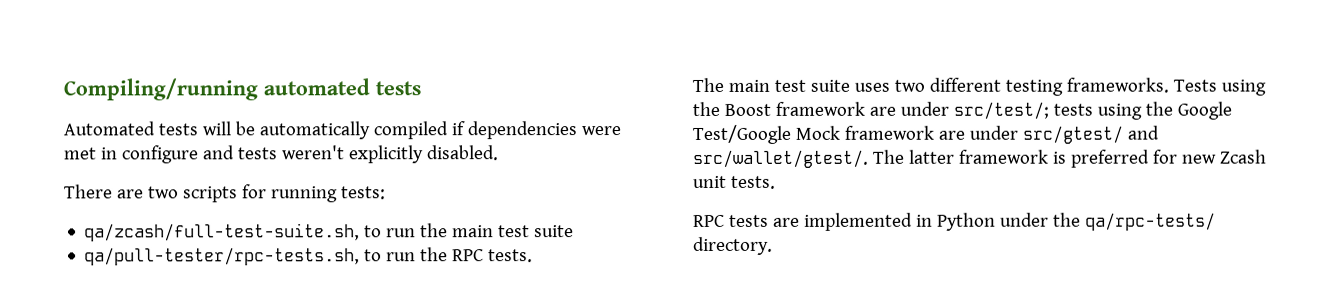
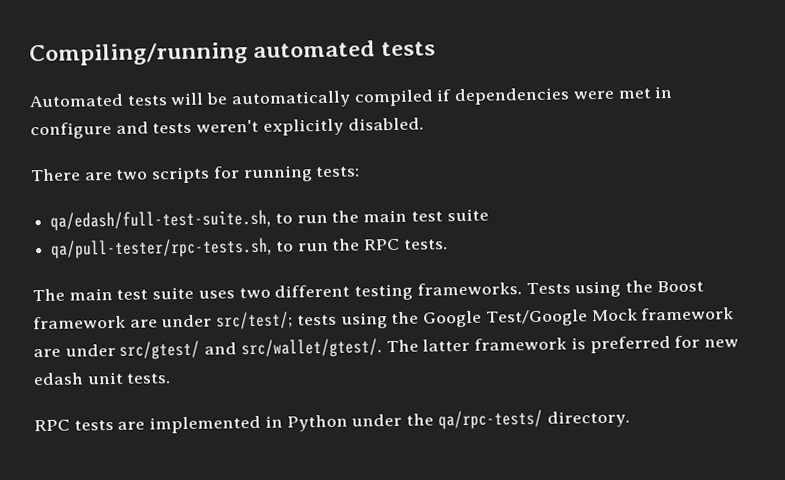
- qa/zcash/full-test-suite.sh, to run the main test suite
+ qa/edash/full-test-suite.sh, to run the main test suite
- The latter framework is preferred for new Zcash unit tests.
+ The latter framework is preferred for new edash unit tests.

